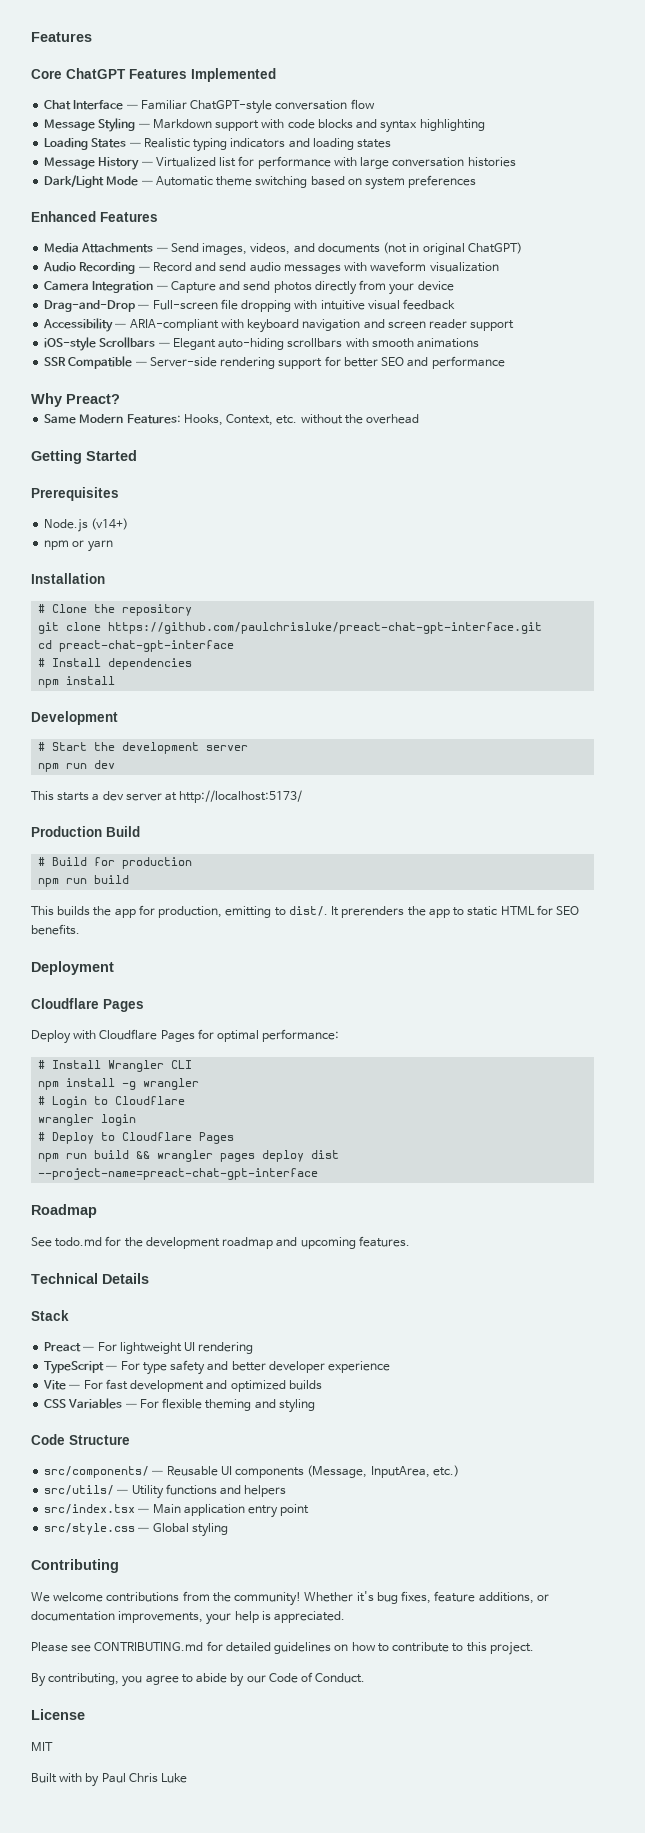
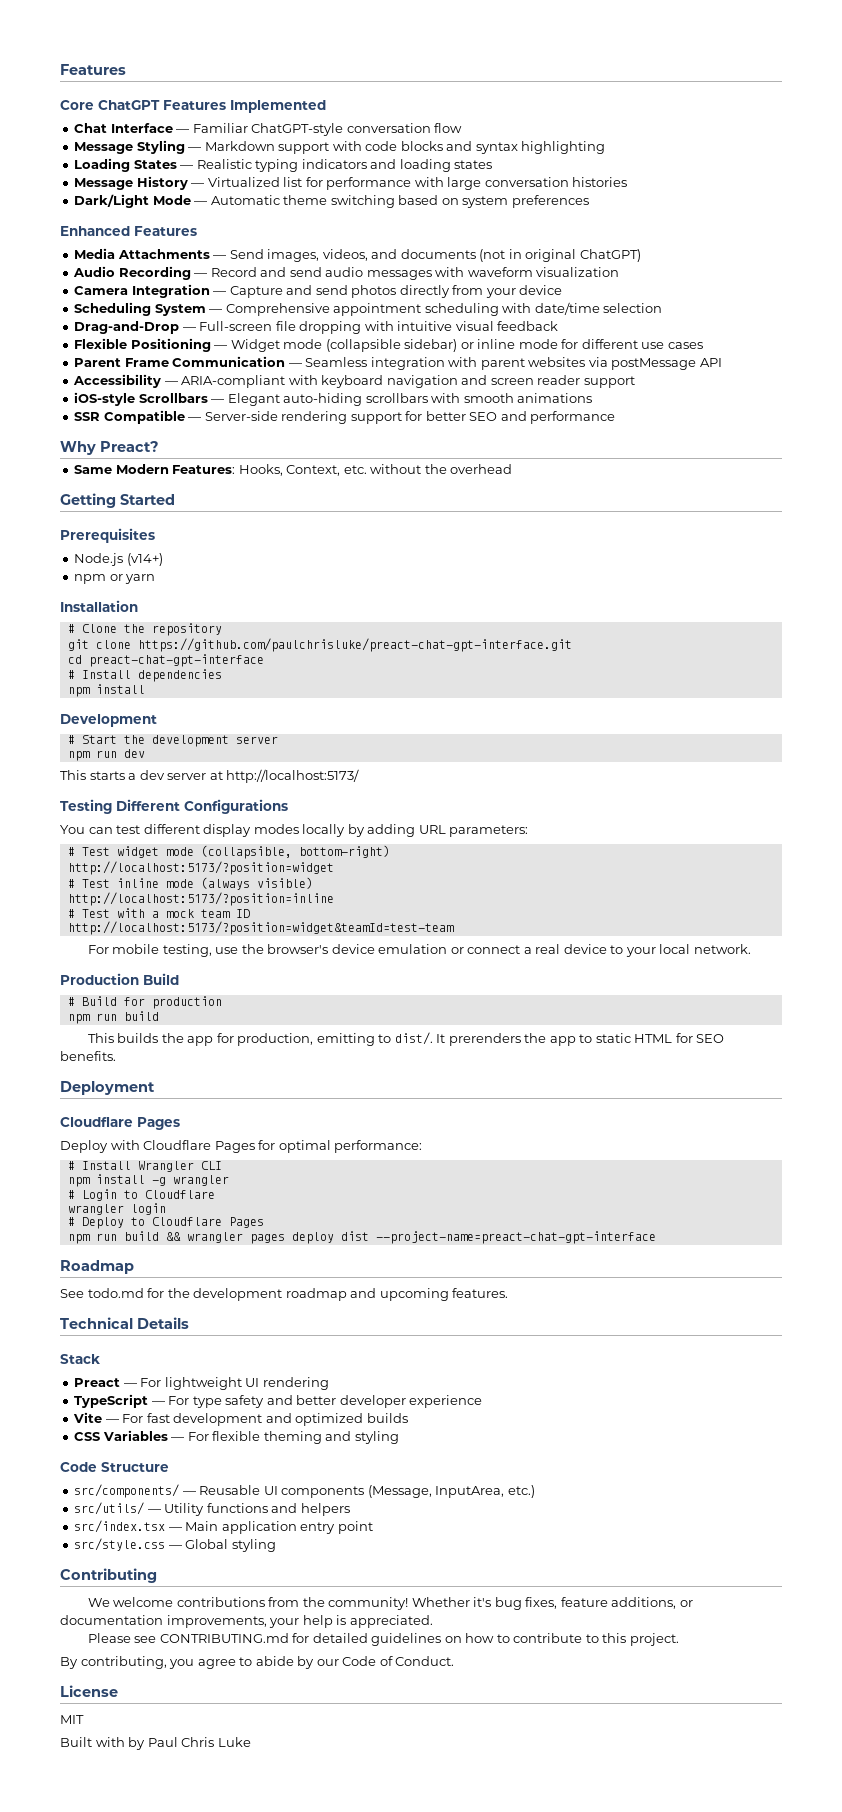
+ Scheduling System — Comprehensive appointment scheduling with date/time selection
+ Flexible Positioning — Widget mode (collapsible sidebar) or inline mode for different use cases
+ Parent Frame Communication — Seamless integration with parent websites via postMessage API
+ Testing Different Configurations
+ You can test different display modes locally by adding URL parameters:
+ # Test widget mode (collapsible, bottom-right)
+ http://localhost:5173/?position=widget
+ # Test inline mode (always visible)
+ http://localhost:5173/?position=inline
+ # Test with a mock team ID
+ http://localhost:5173/?position=widget&teamId=test-team
+ For mobile testing, use the browser's device emulation or connect a real device to your local network.

